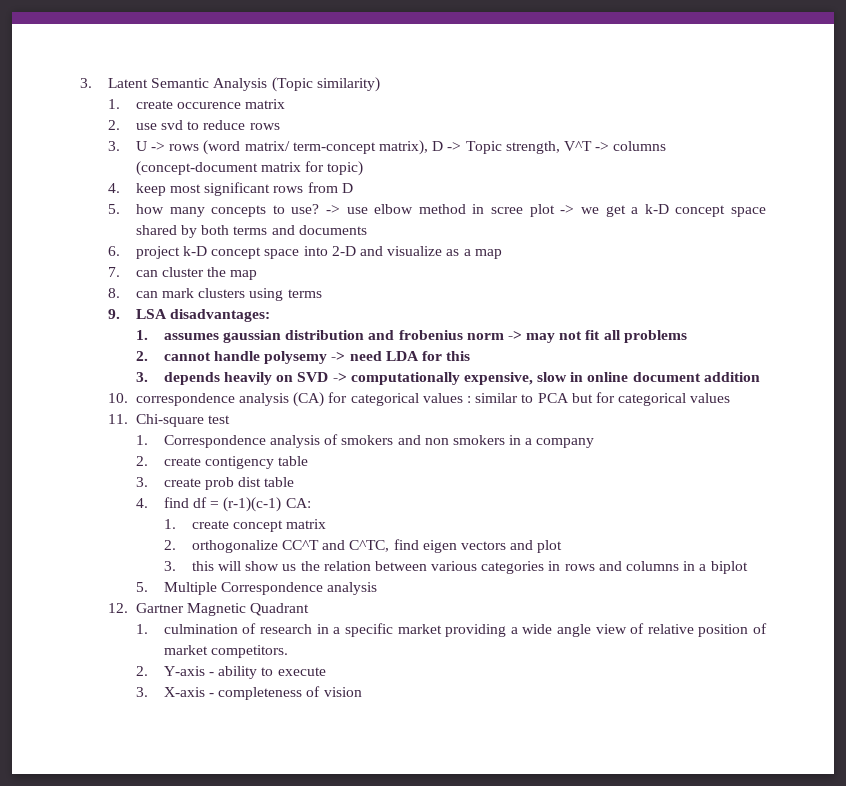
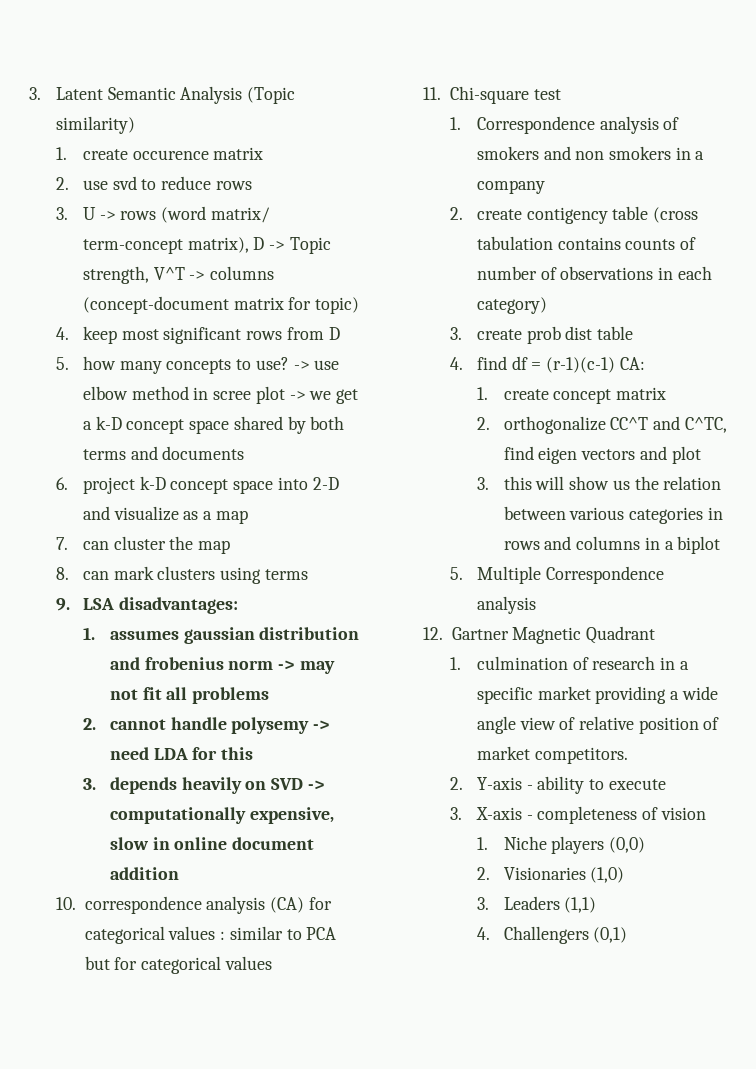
- 2. create contigency table
+ 2. create contigency table (cross tabulation contains counts of number of observations in each category)
+ 1. Niche players (0,0)
+ 2. Visionaries (1,0)
+ 3. Leaders (1,1)
+ 4. Challengers (0,1)

